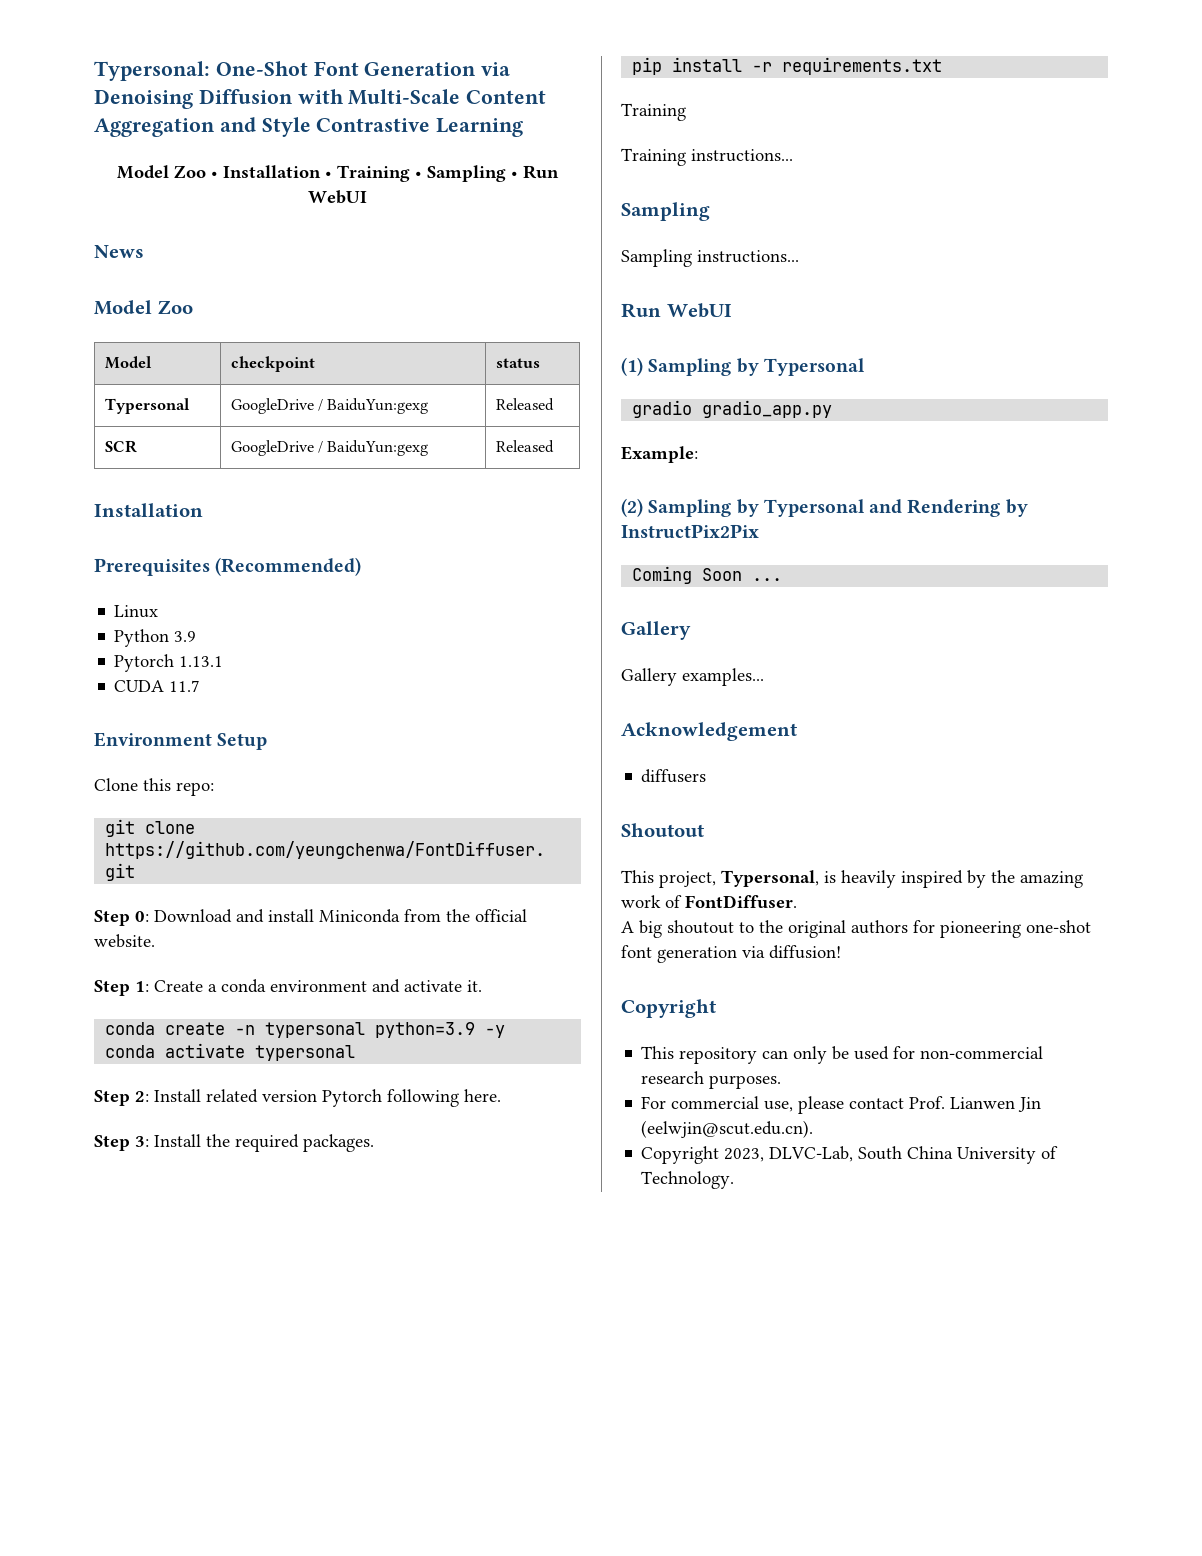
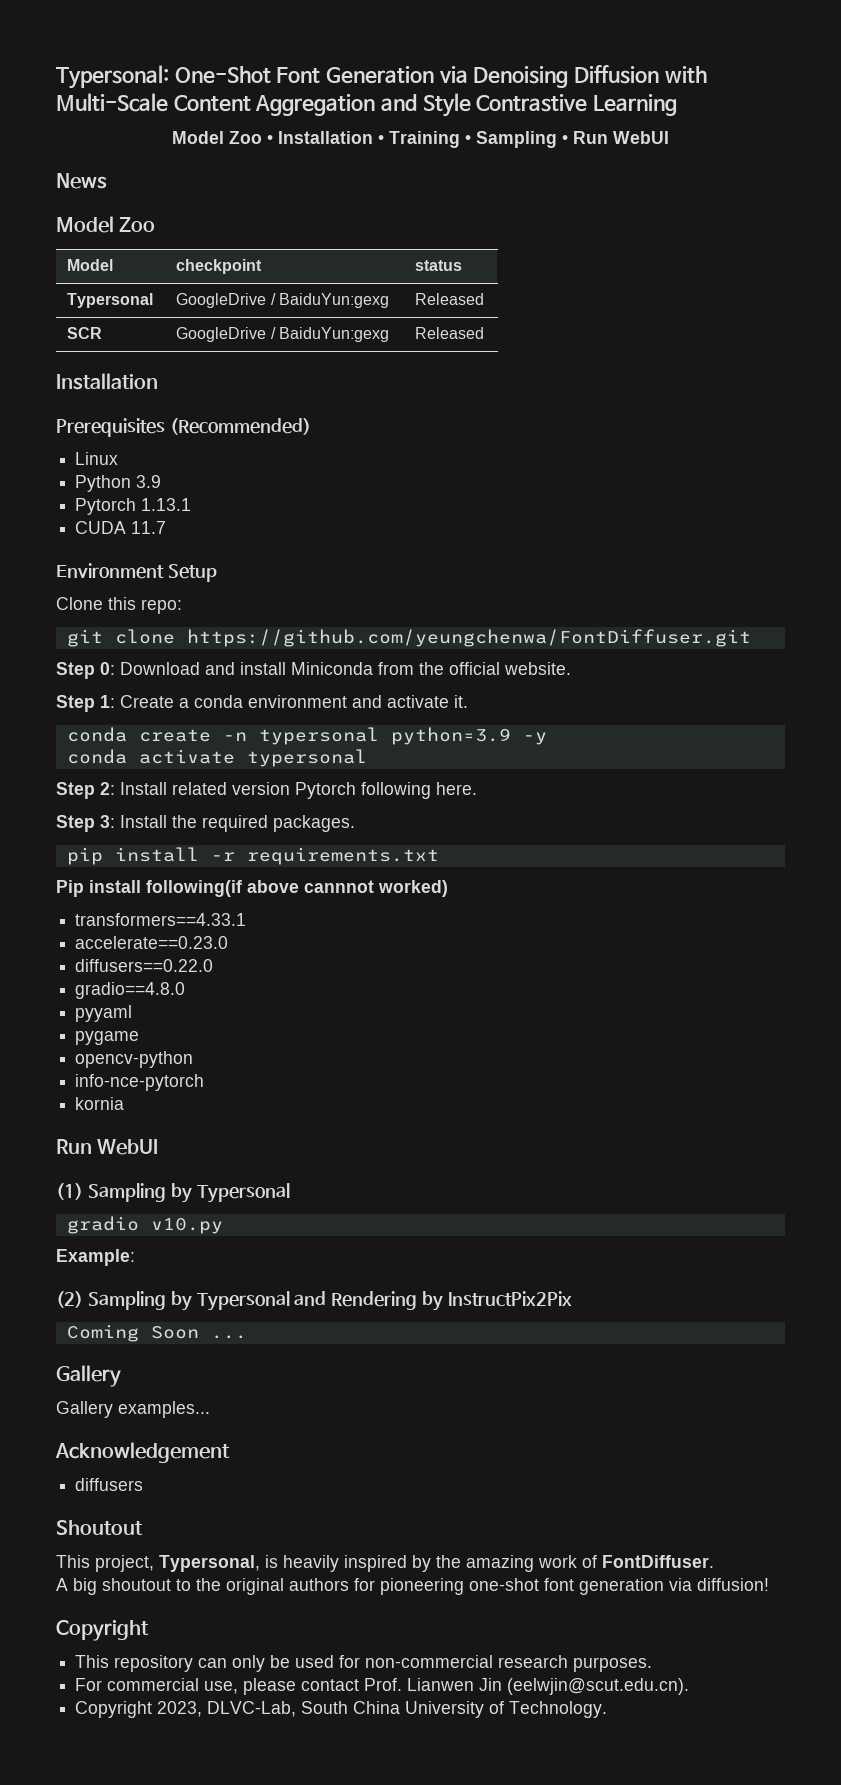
  pip install -r requirements.txt
- Training
- Training instructions...
- Sampling
- Sampling instructions...
+ Pip install following(if above cannnot worked)
+ transformers==4.33.1
+ accelerate==0.23.0
+ diffusers==0.22.0
+ gradio==4.8.0
+ pyyaml
+ pygame
+ opencv-python
+ info-nce-pytorch
+ kornia
- gradio gradio_app.py
+ gradio v10.py

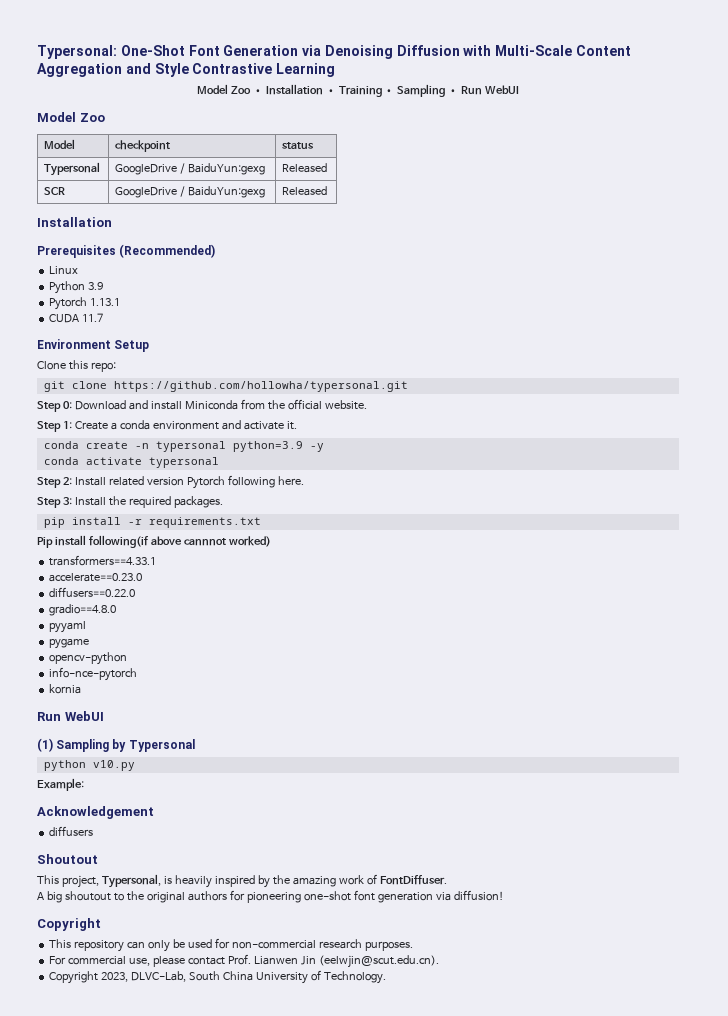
- News
- git clone https://github.com/yeungchenwa/FontDiffuser.git
+ git clone https://github.com/hollowha/typersonal.git
- gradio v10.py
+ python v10.py
- (2) Sampling by Typersonal and Rendering by InstructPix2Pix
- Coming Soon ...
- Gallery
- Gallery examples...

